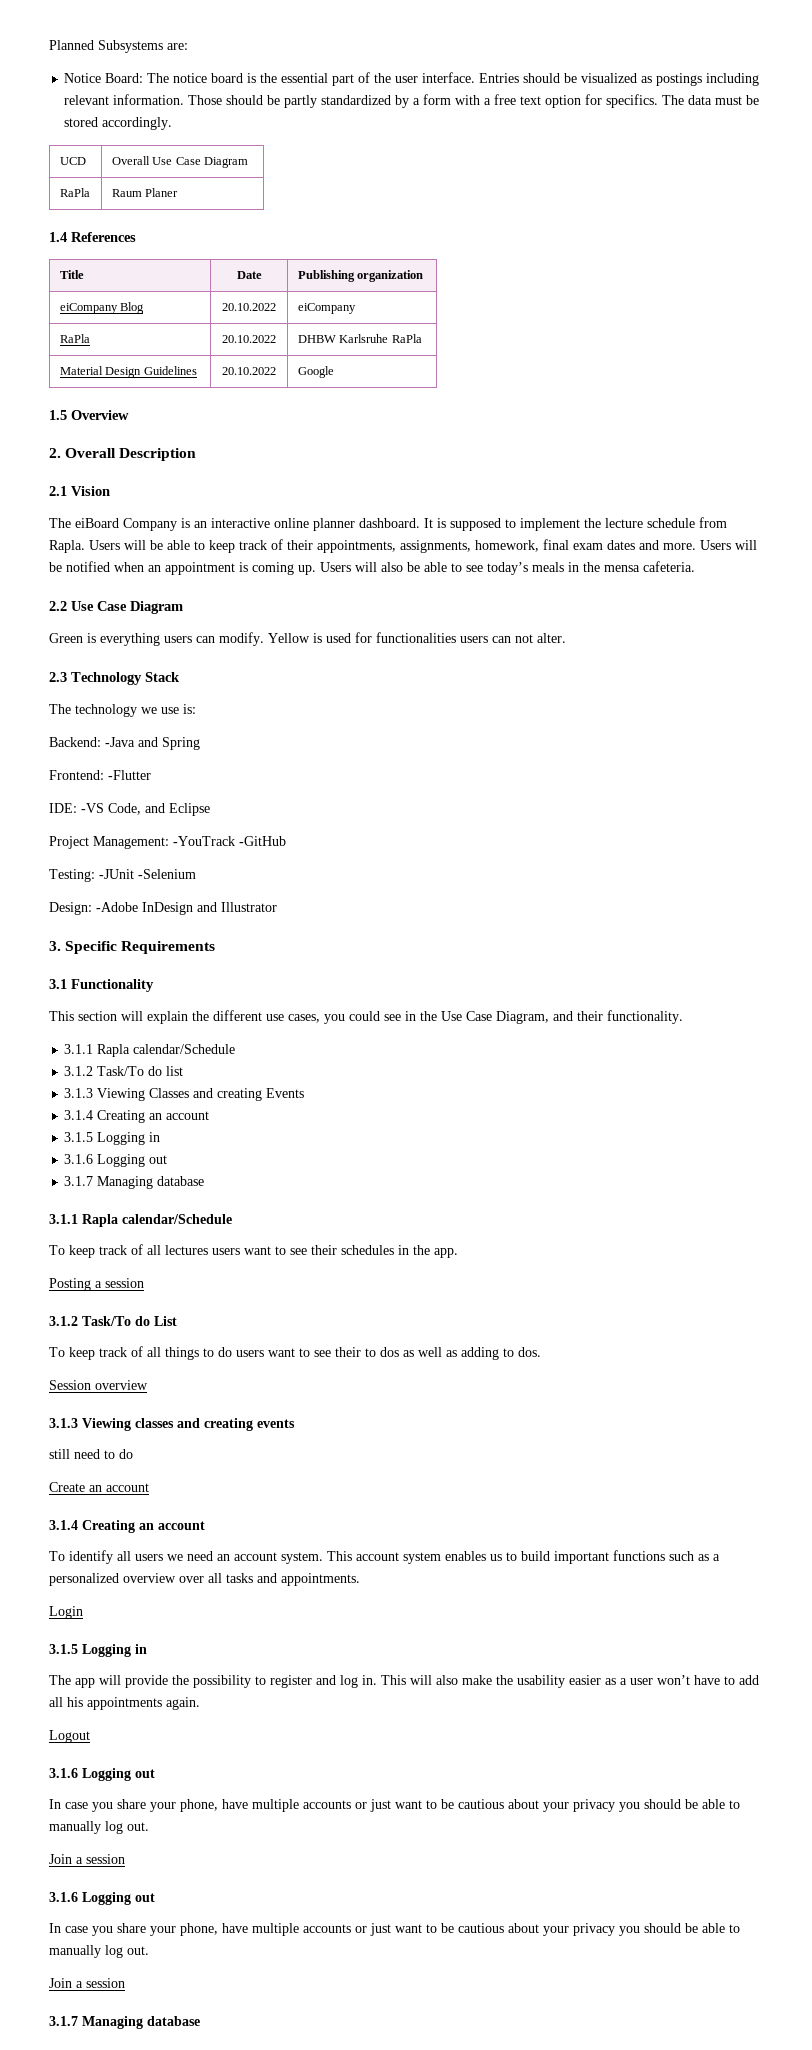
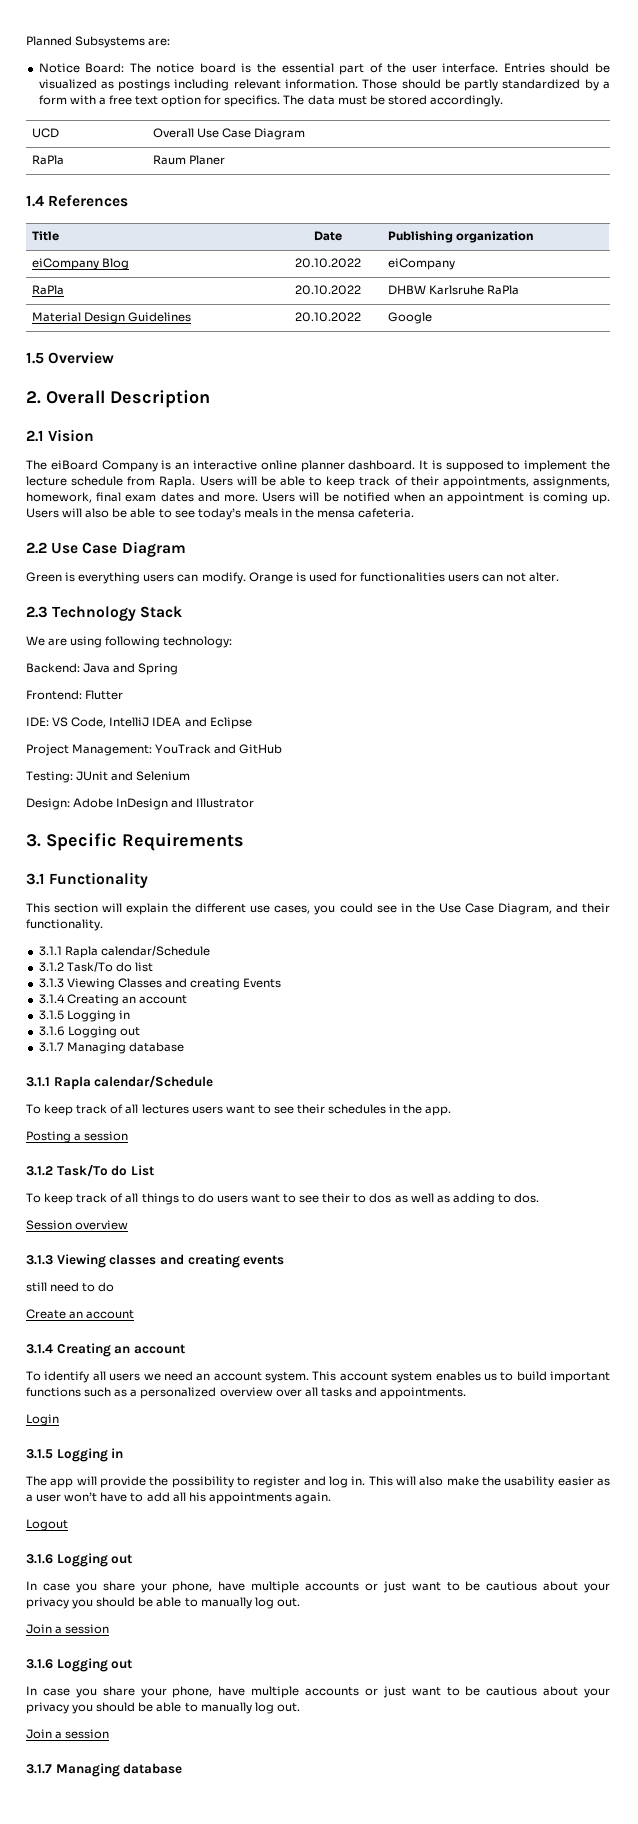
- Yellow is used for functionalities users can not alter.
+ Orange is used for functionalities users can not alter.
- The technology we use is:
+ We are using following technology:
- Backend: -Java and Spring
+ Backend: Java and Spring
- Frontend: -Flutter
+ Frontend: Flutter
- IDE: -VS Code, and Eclipse
+ IDE: VS Code, IntelliJ IDEA and Eclipse
- Project Management: -YouTrack -GitHub
- Testing: -JUnit -Selenium
+ Project Management: YouTrack and GitHub
+ Testing: JUnit and Selenium
- Design: -Adobe InDesign and Illustrator
+ Design: Adobe InDesign and Illustrator

